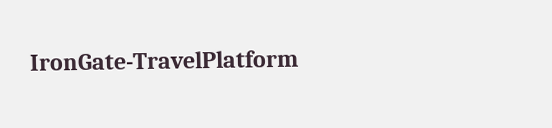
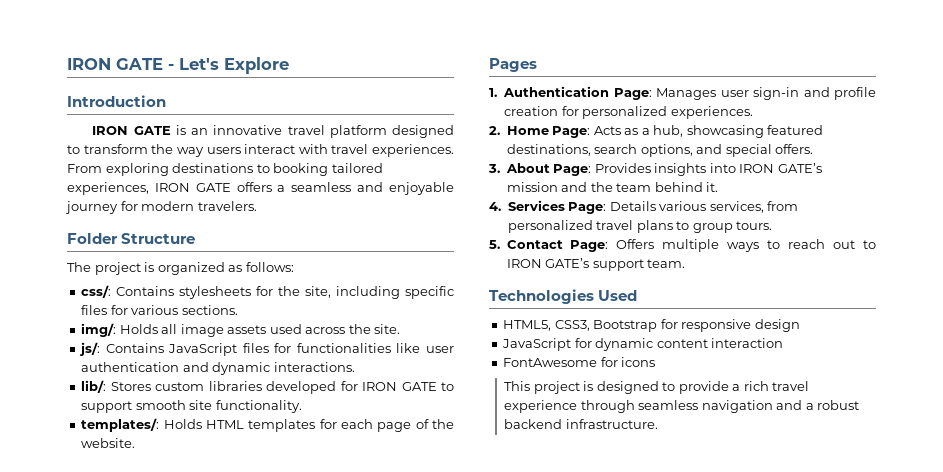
- IronGate-TravelPlatform
+ IRON GATE - Let's Explore
+ Introduction
+ IRON GATE is an innovative travel platform designed to transform the way users interact with travel experiences. From exploring destinations to booking tailored experiences, IRON GATE offers a seamless and enjoyable journey for modern travelers.
+ Folder Structure
+ The project is organized as follows:
+ css/: Contains stylesheets for the site, including specific files for various sections.
+ img/: Holds all image assets used across the site.
+ js/: Contains JavaScript files for functionalities like user authentication and dynamic interactions.
+ lib/: Stores custom libraries developed for IRON GATE to support smooth site functionality.
+ templates/: Holds HTML templates for each page of the website.
+ Pages
+ 1. Authentication Page: Manages user sign-in and profile creation for personalized experiences.
+ 2. Home Page: Acts as a hub, showcasing featured destinations, search options, and special offers.
+ 3. About Page: Provides insights into IRON GATE’s mission and the team behind it.
+ 4. Services Page: Details various services, from personalized travel plans to group tours.
+ 5. Contact Page: Offers multiple ways to reach out to IRON GATE’s support team.
+ Technologies Used
+ HTML5, CSS3, Bootstrap for responsive design
+ JavaScript for dynamic content interaction
+ FontAwesome for icons
+ This project is designed to provide a rich travel experience through seamless navigation and a robust backend infrastructure.

